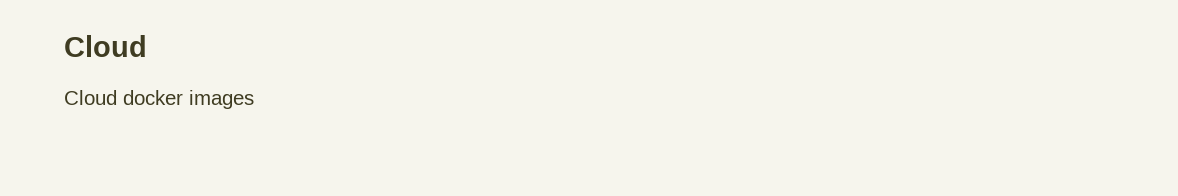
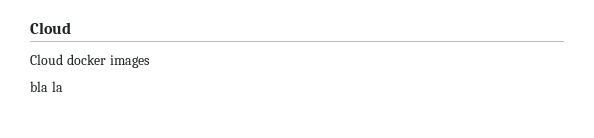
+ bla la

